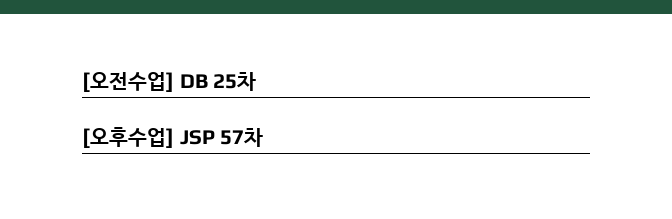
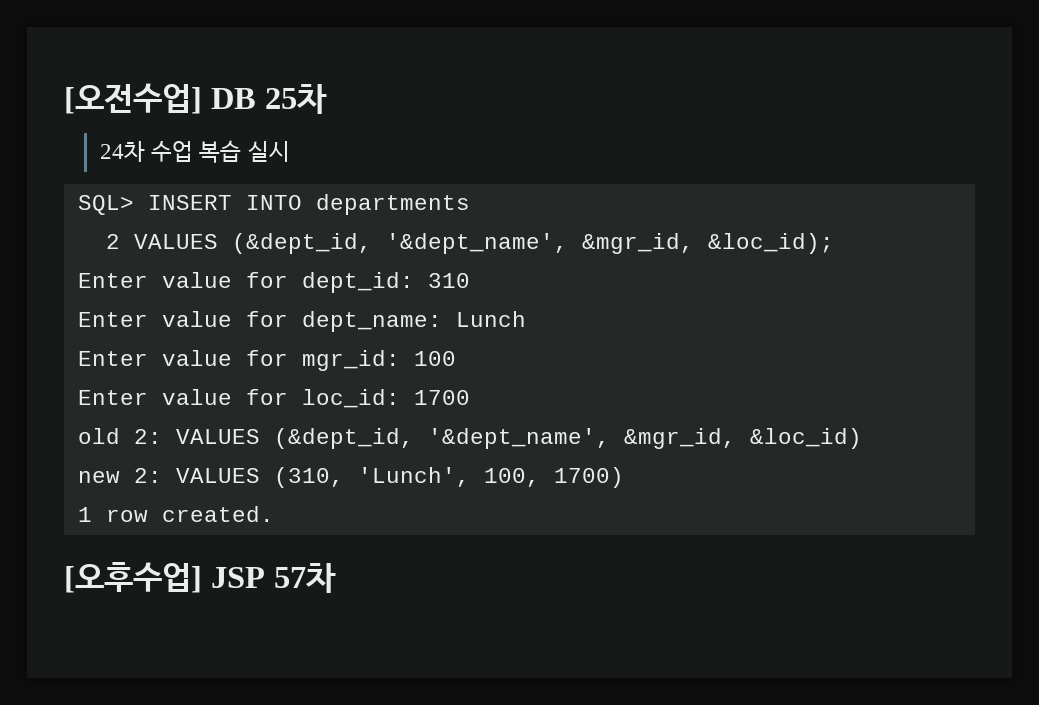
+ 24차 수업 복습 실시
+ SQL> INSERT INTO departments
+ 2 VALUES (&dept_id, '&dept_name', &mgr_id, &loc_id);
+ Enter value for dept_id: 310
+ Enter value for dept_name: Lunch
+ Enter value for mgr_id: 100
+ Enter value for loc_id: 1700
+ old 2: VALUES (&dept_id, '&dept_name', &mgr_id, &loc_id)
+ new 2: VALUES (310, 'Lunch', 100, 1700)
+ 1 row created.

